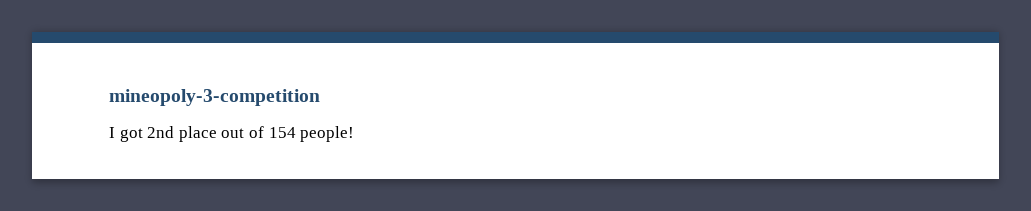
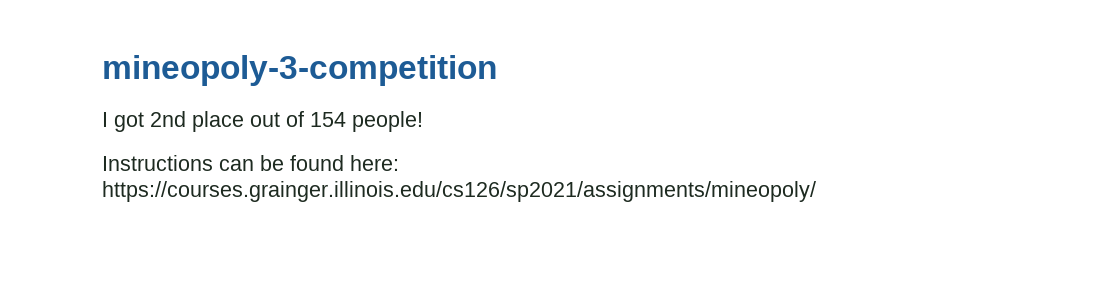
+ Instructions can be found here: https://courses.grainger.illinois.edu/cs126/sp2021/assignments/mineopoly/

